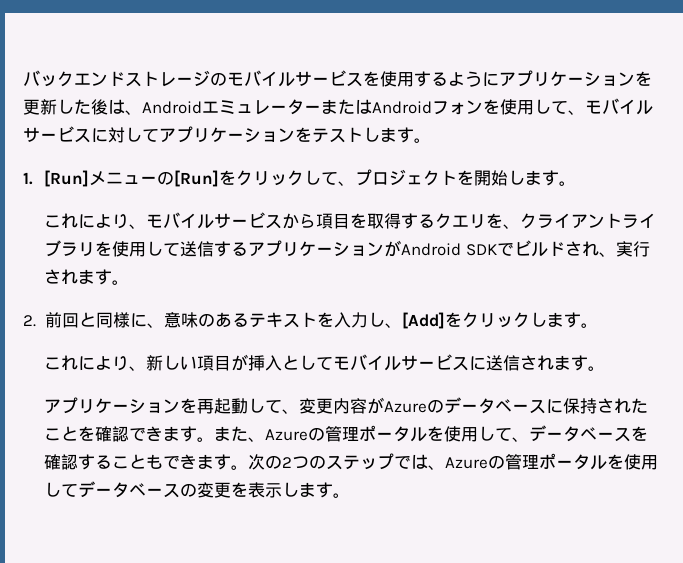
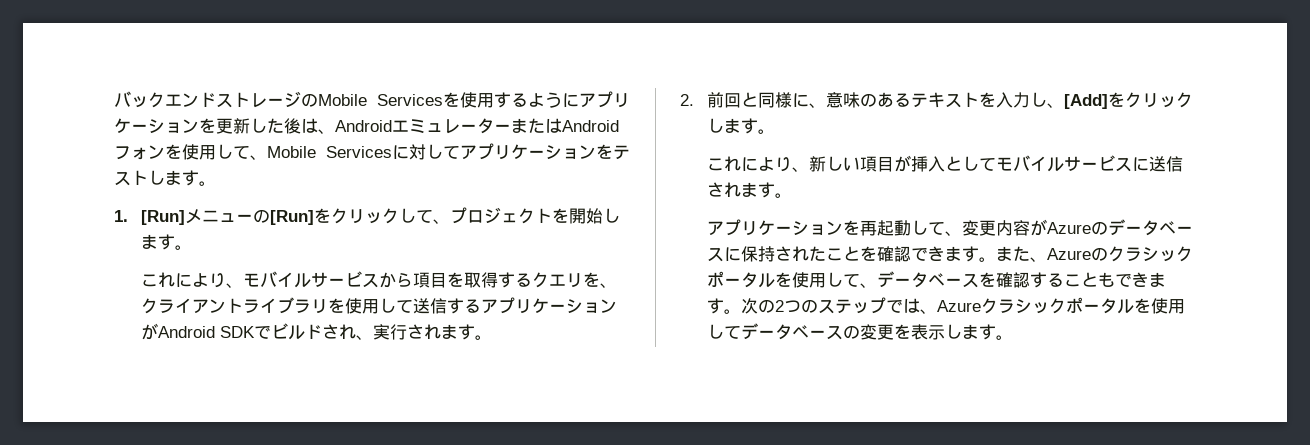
- バックエンドストレージのモバイルサービスを使用するようにアプリケーションを更新した後は、AndroidエミュレーターまたはAndroidフォンを使用して、モバイルサービスに対してアプリケーションをテストします。
+ バックエンドストレージのMobile Servicesを使用するようにアプリケーションを更新した後は、AndroidエミュレーターまたはAndroidフォンを使用して、Mobile Servicesに対してアプリケーションをテストします。
- また、Azureの管理ポータルを使用して、データベースを確認することもできます。
+ また、Azureのクラシックポータルを使用して、データベースを確認することもできます。
- 次の2つのステップでは、Azureの管理ポータルを使用してデータベースの変更を表示します。
+ 次の2つのステップでは、Azureクラシックポータルを使用してデータベースの変更を表示します。

